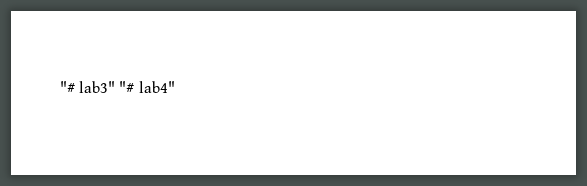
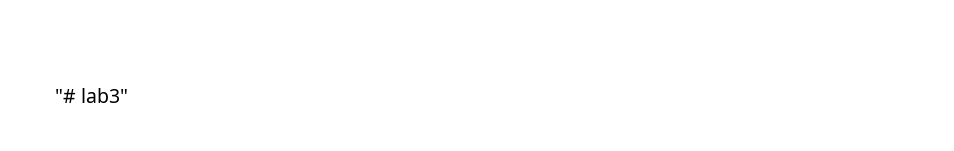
- "# lab3" "# lab4"
+ "# lab3"

